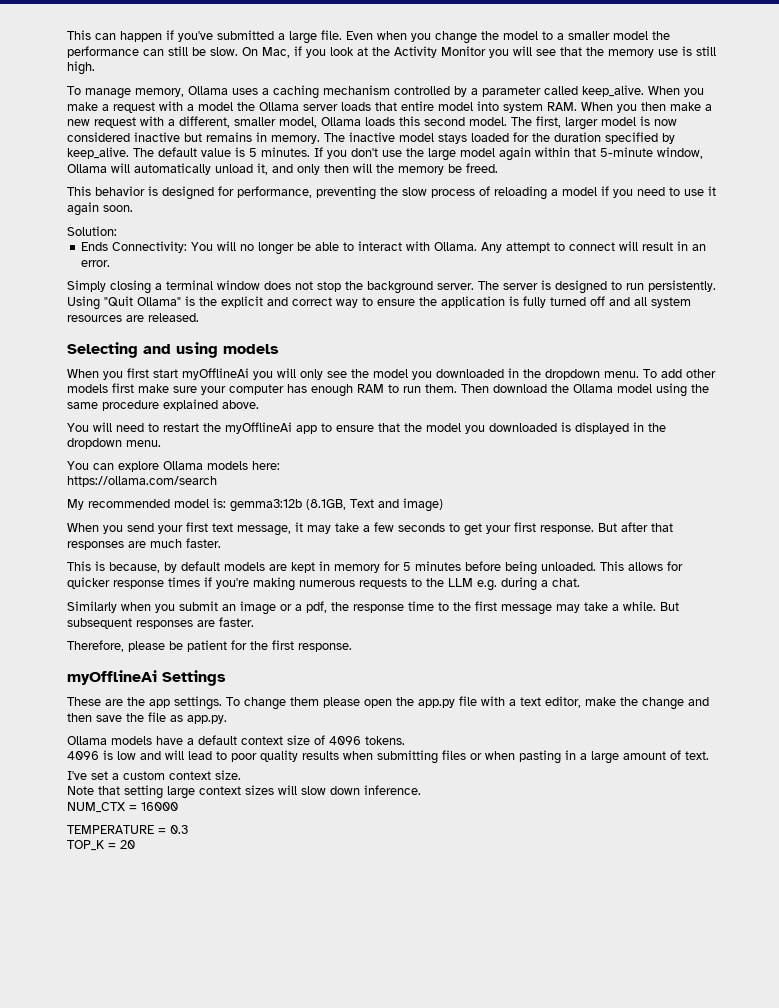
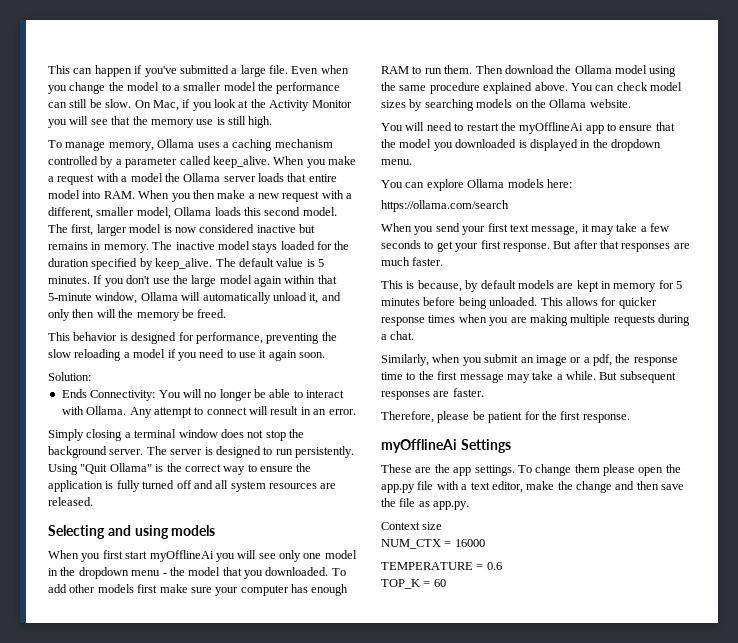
- When you make a request with a model the Ollama server loads that entire model into system RAM. When you then make a new request with a different, smaller model, Ollama loads this second model.
+ When you make a request with a model the Ollama server loads that entire model into RAM. When you then make a new request with a different, smaller model, Ollama loads this second model.
- This behavior is designed for performance, preventing the slow process of reloading a model if you need to use it again soon.
+ This behavior is designed for performance, preventing the slow reloading a model if you need to use it again soon.
- Using "Quit Ollama" is the explicit and correct way to ensure the application is fully turned off and all system resources are released.
+ Using "Quit Ollama" is the correct way to ensure the application is fully turned off and all system resources are released.
- When you first start myOfflineAi you will only see the model you downloaded in the dropdown menu.
+ When you first start myOfflineAi you will see only one model in the dropdown menu - the model that you downloaded.
+ You can check model sizes by searching models on the Ollama website.
- My recommended model is: gemma3:12b (8.1GB, Text and image)
- This allows for quicker response times if you're making numerous requests to the LLM e.g. during a chat.
+ This allows for quicker response times when you are making multiple requests during a chat.
- Similarly when you submit an image or a pdf, the response time to the first message may take a while.
+ Similarly, when you submit an image or a pdf, the response time to the first message may take a while.
- Ollama models have a default context size of 4096 tokens.
- 4096 is low and will lead to poor quality results when submitting files or when pasting in a large amount of text.
- I've set a custom context size.
- Note that setting large context sizes will slow down inference.
+ Context size
- TEMPERATURE = 0.3
+ TEMPERATURE = 0.6
- TOP_K = 20
+ TOP_K = 60

